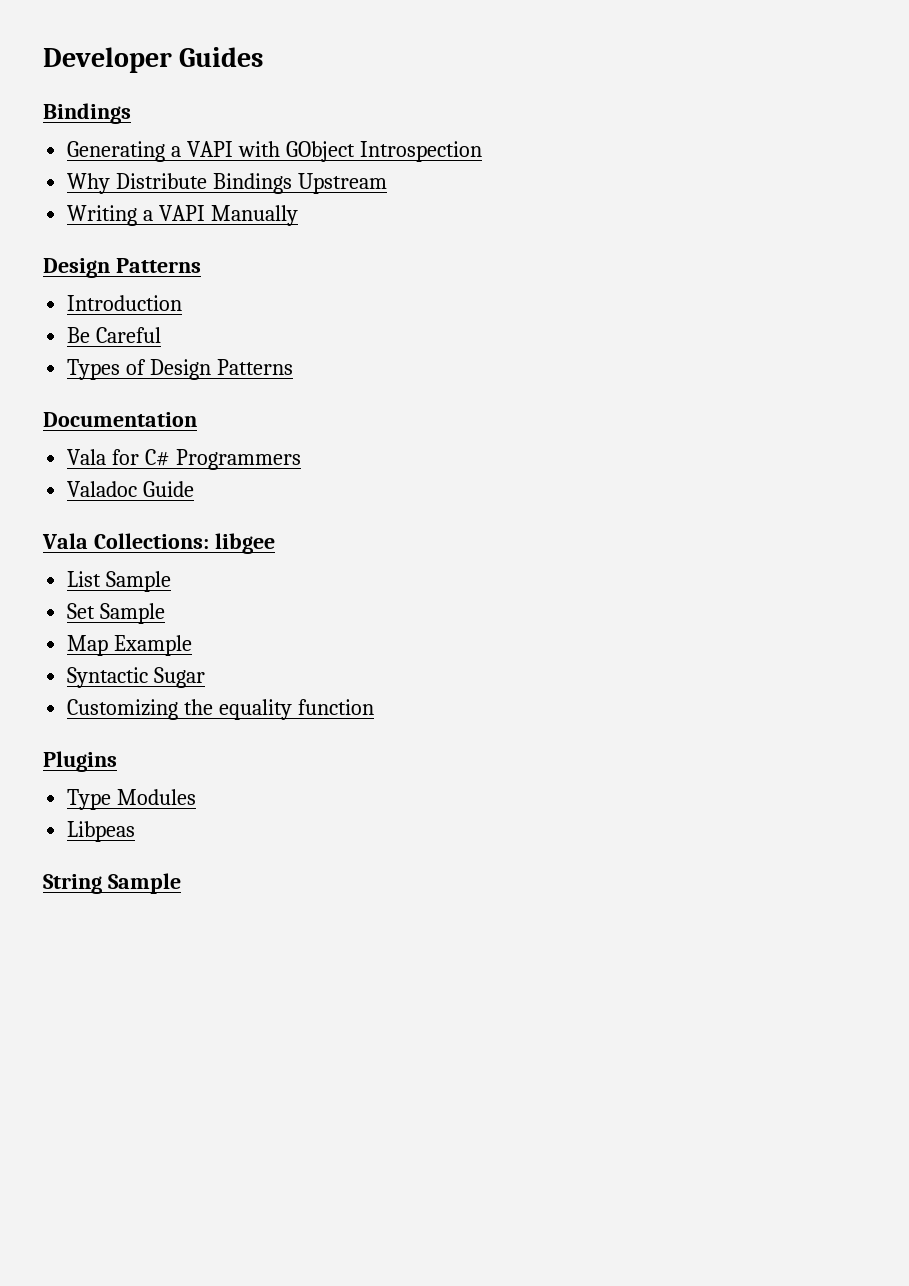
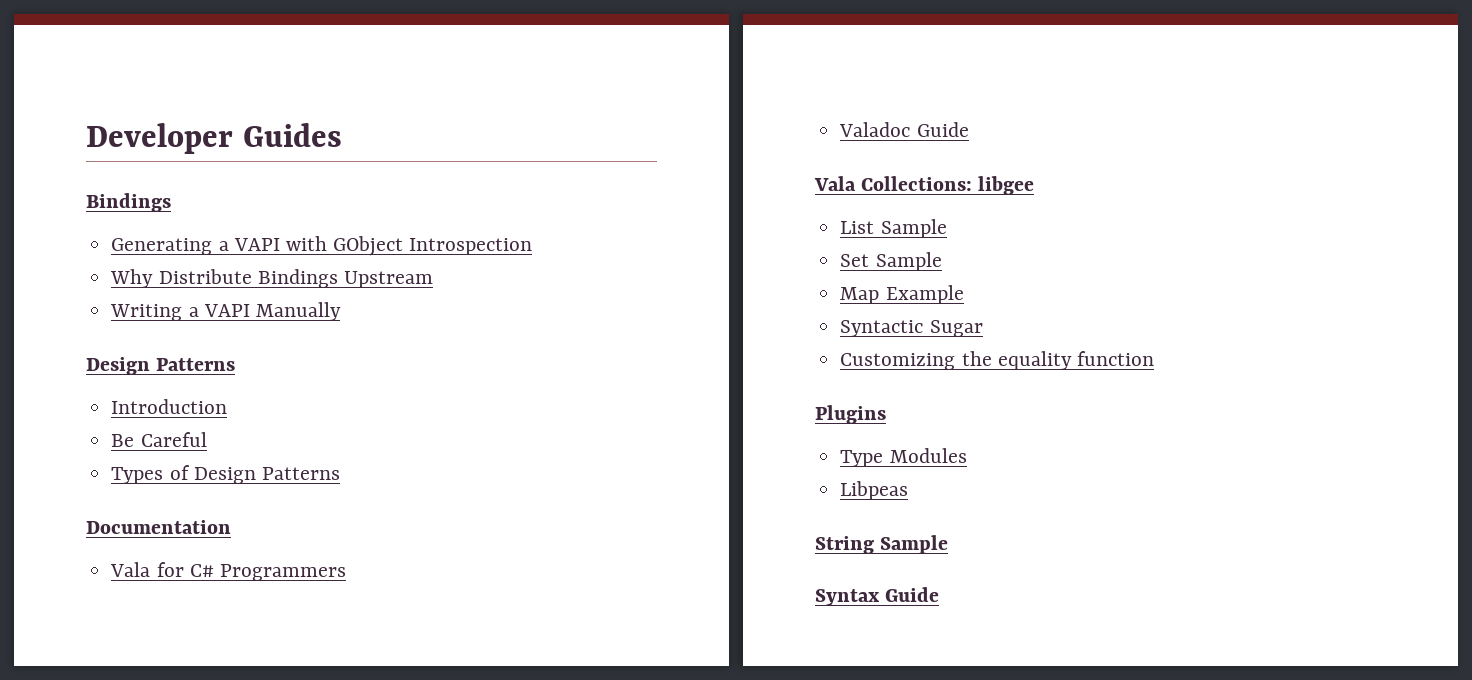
+ Syntax Guide

